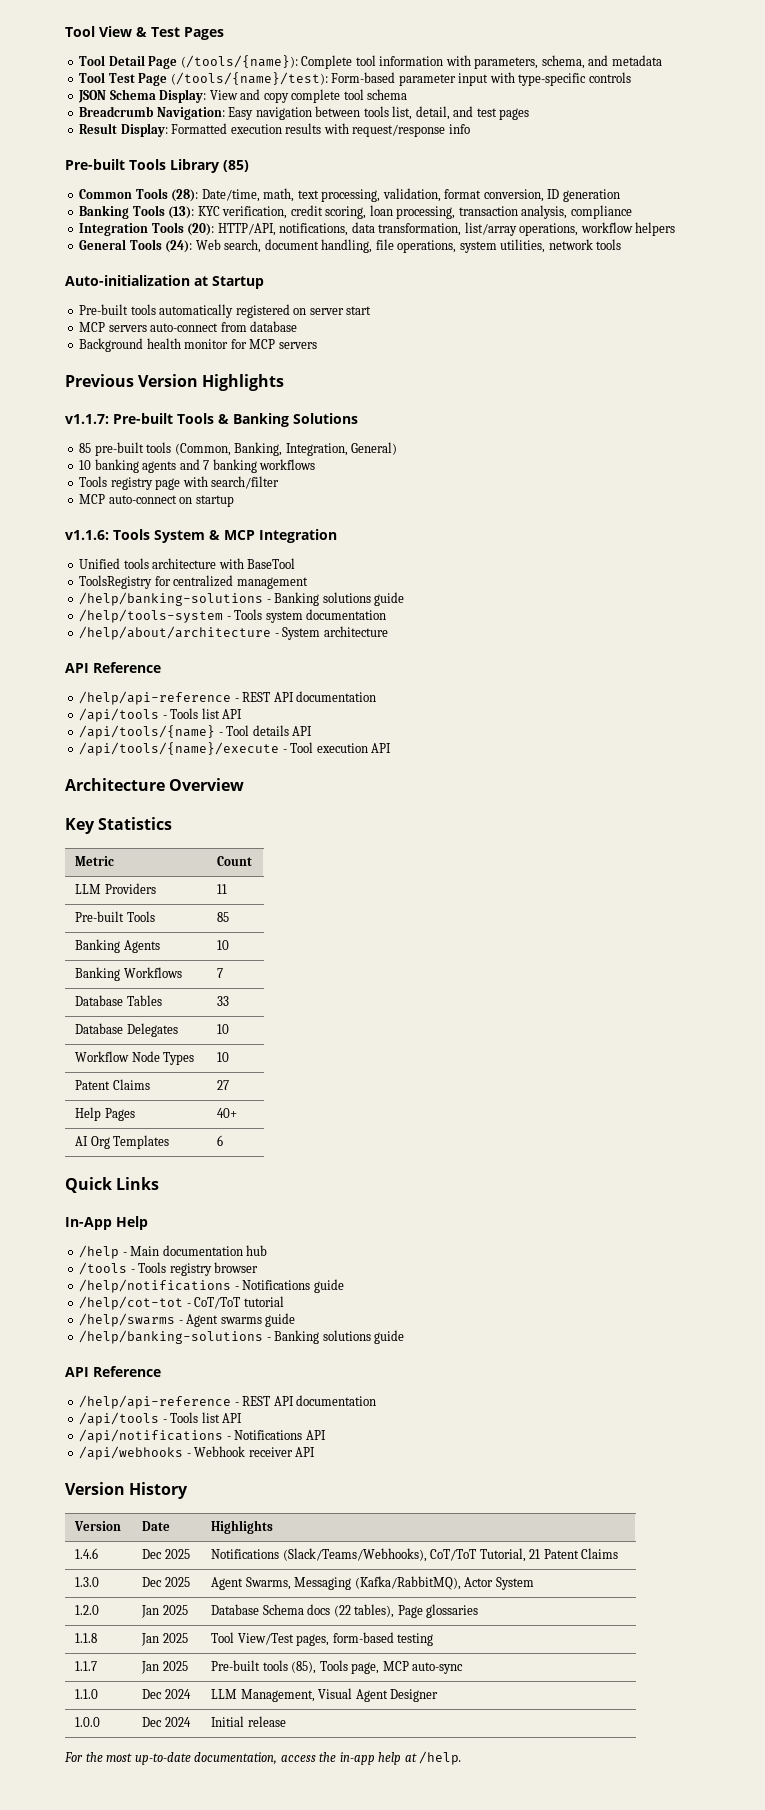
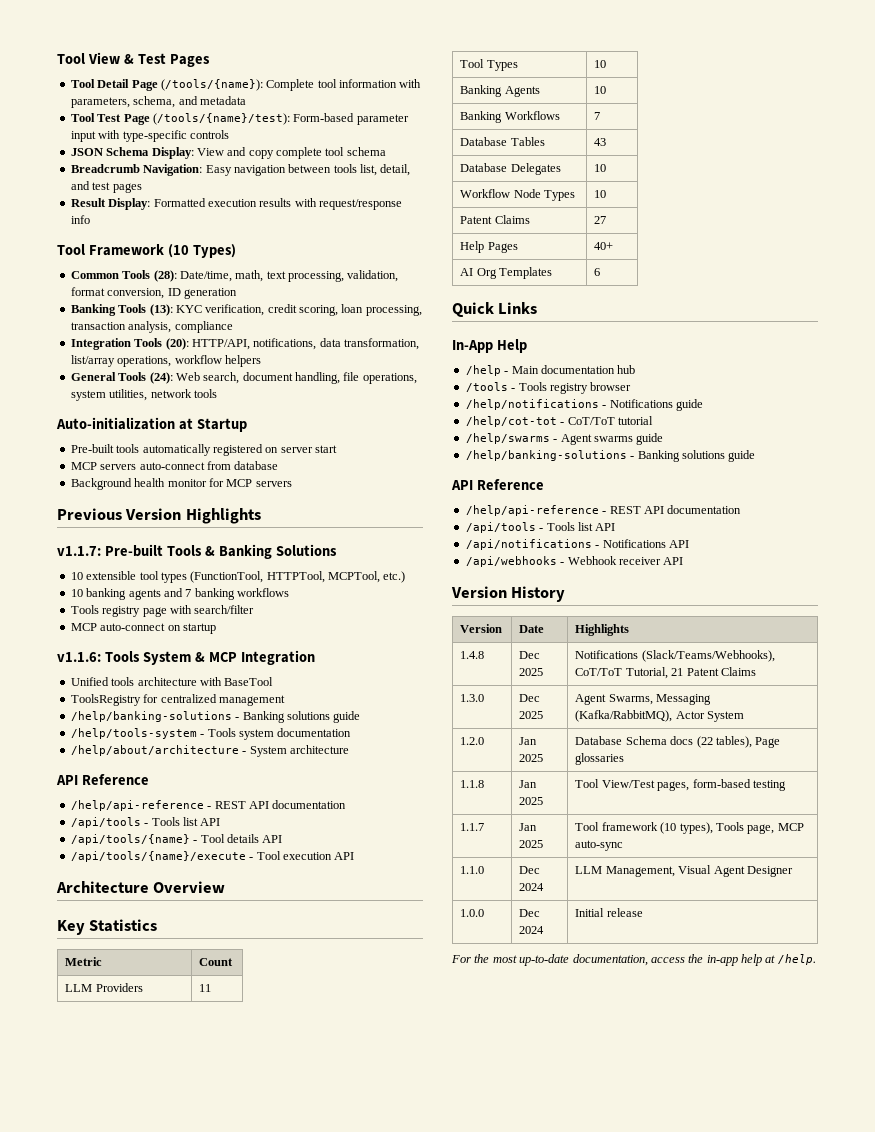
- Pre-built Tools Library (85)
+ Tool Framework (10 Types)
- 85 pre-built tools (Common, Banking, Integration, General)
+ 10 extensible tool types (FunctionTool, HTTPTool, MCPTool, etc.)
- Pre-built Tools | 85
+ Tool Types | 10
- Database Tables | 33
+ Database Tables | 43
- 1.4.6 | Dec 2025 | Notifications (Slack/Teams/Webhooks), CoT/ToT Tutorial, 21 Patent Claims
+ 1.4.8 | Dec 2025 | Notifications (Slack/Teams/Webhooks), CoT/ToT Tutorial, 21 Patent Claims
- 1.1.7 | Jan 2025 | Pre-built tools (85), Tools page, MCP auto-sync
+ 1.1.7 | Jan 2025 | Tool framework (10 types), Tools page, MCP auto-sync

